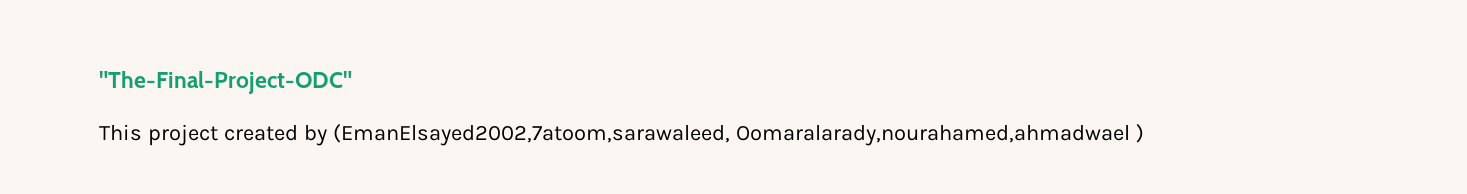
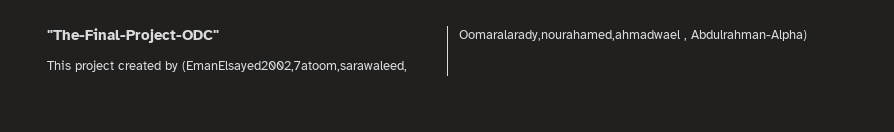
- This project created by (EmanElsayed2002,7atoom,sarawaleed, Oomaralarady,nourahamed,ahmadwael )
+ This project created by (EmanElsayed2002,7atoom,sarawaleed, Oomaralarady,nourahamed,ahmadwael , Abdulrahman-Alpha)

